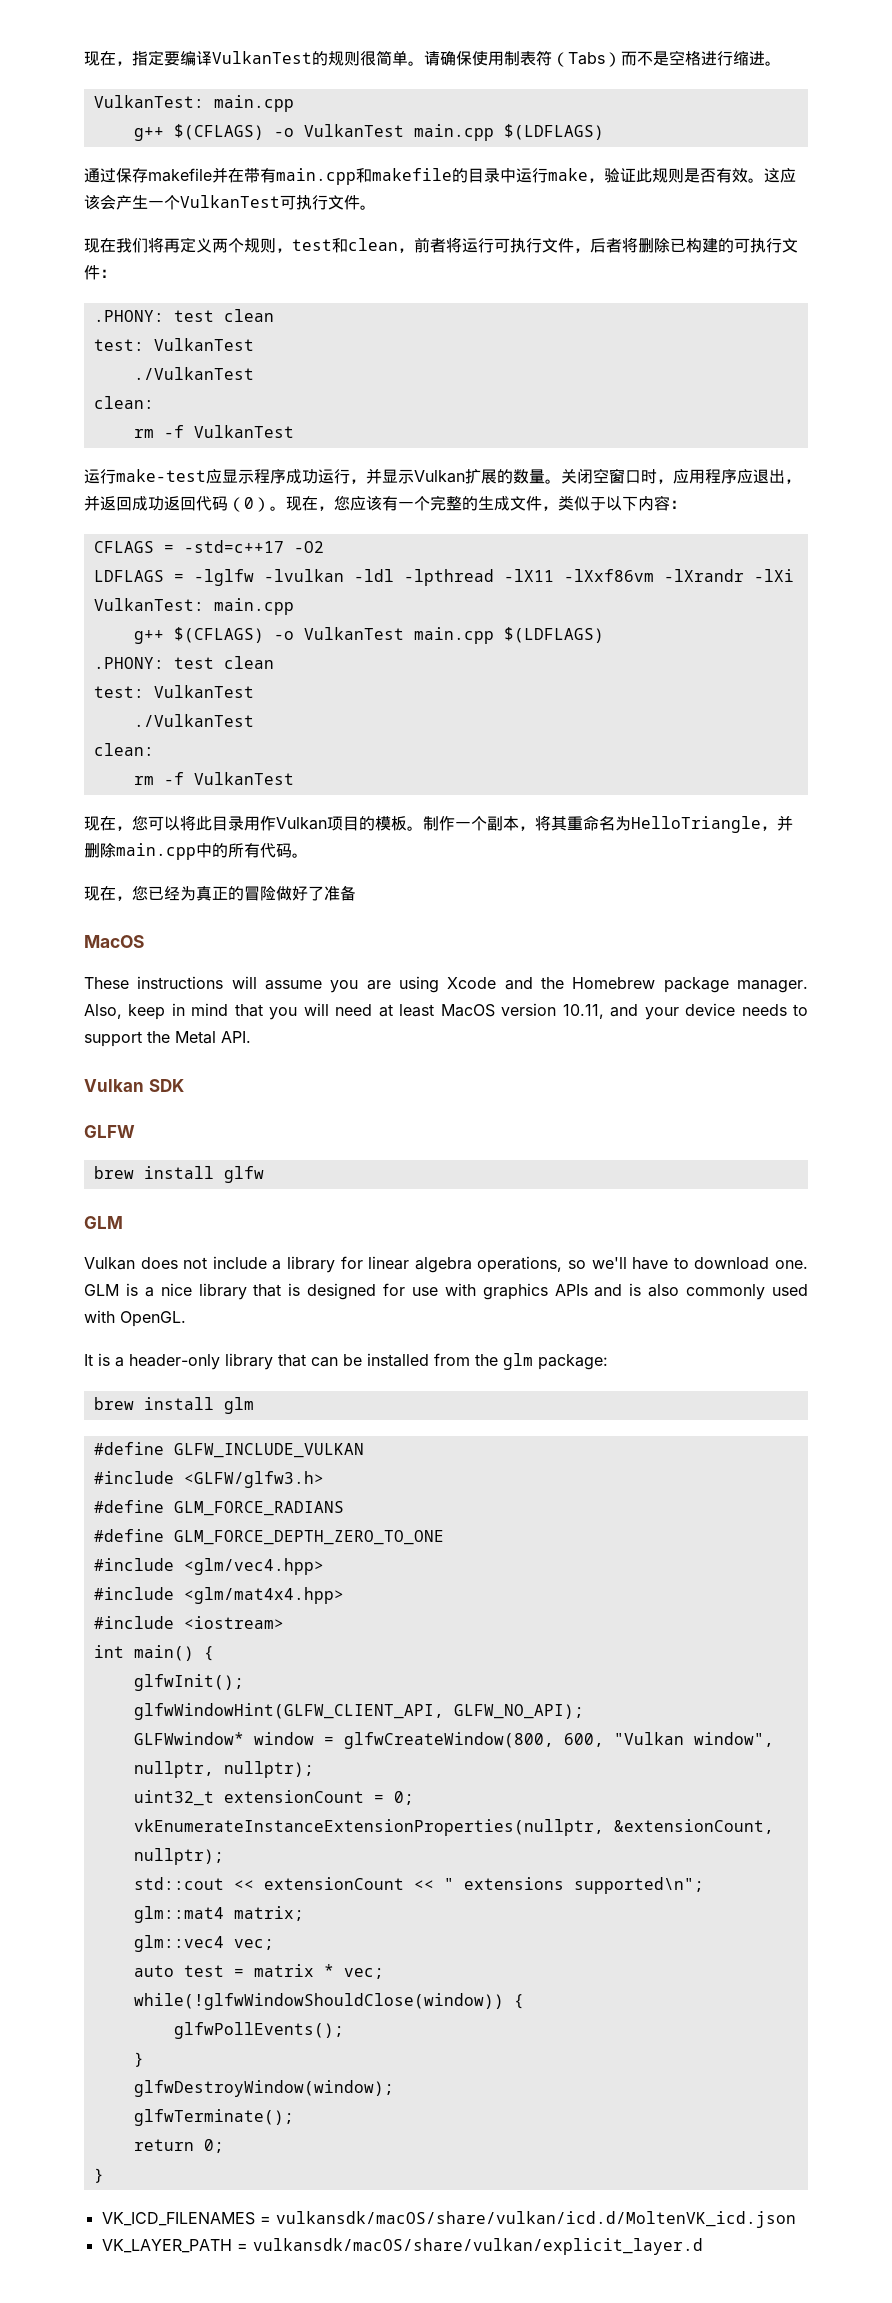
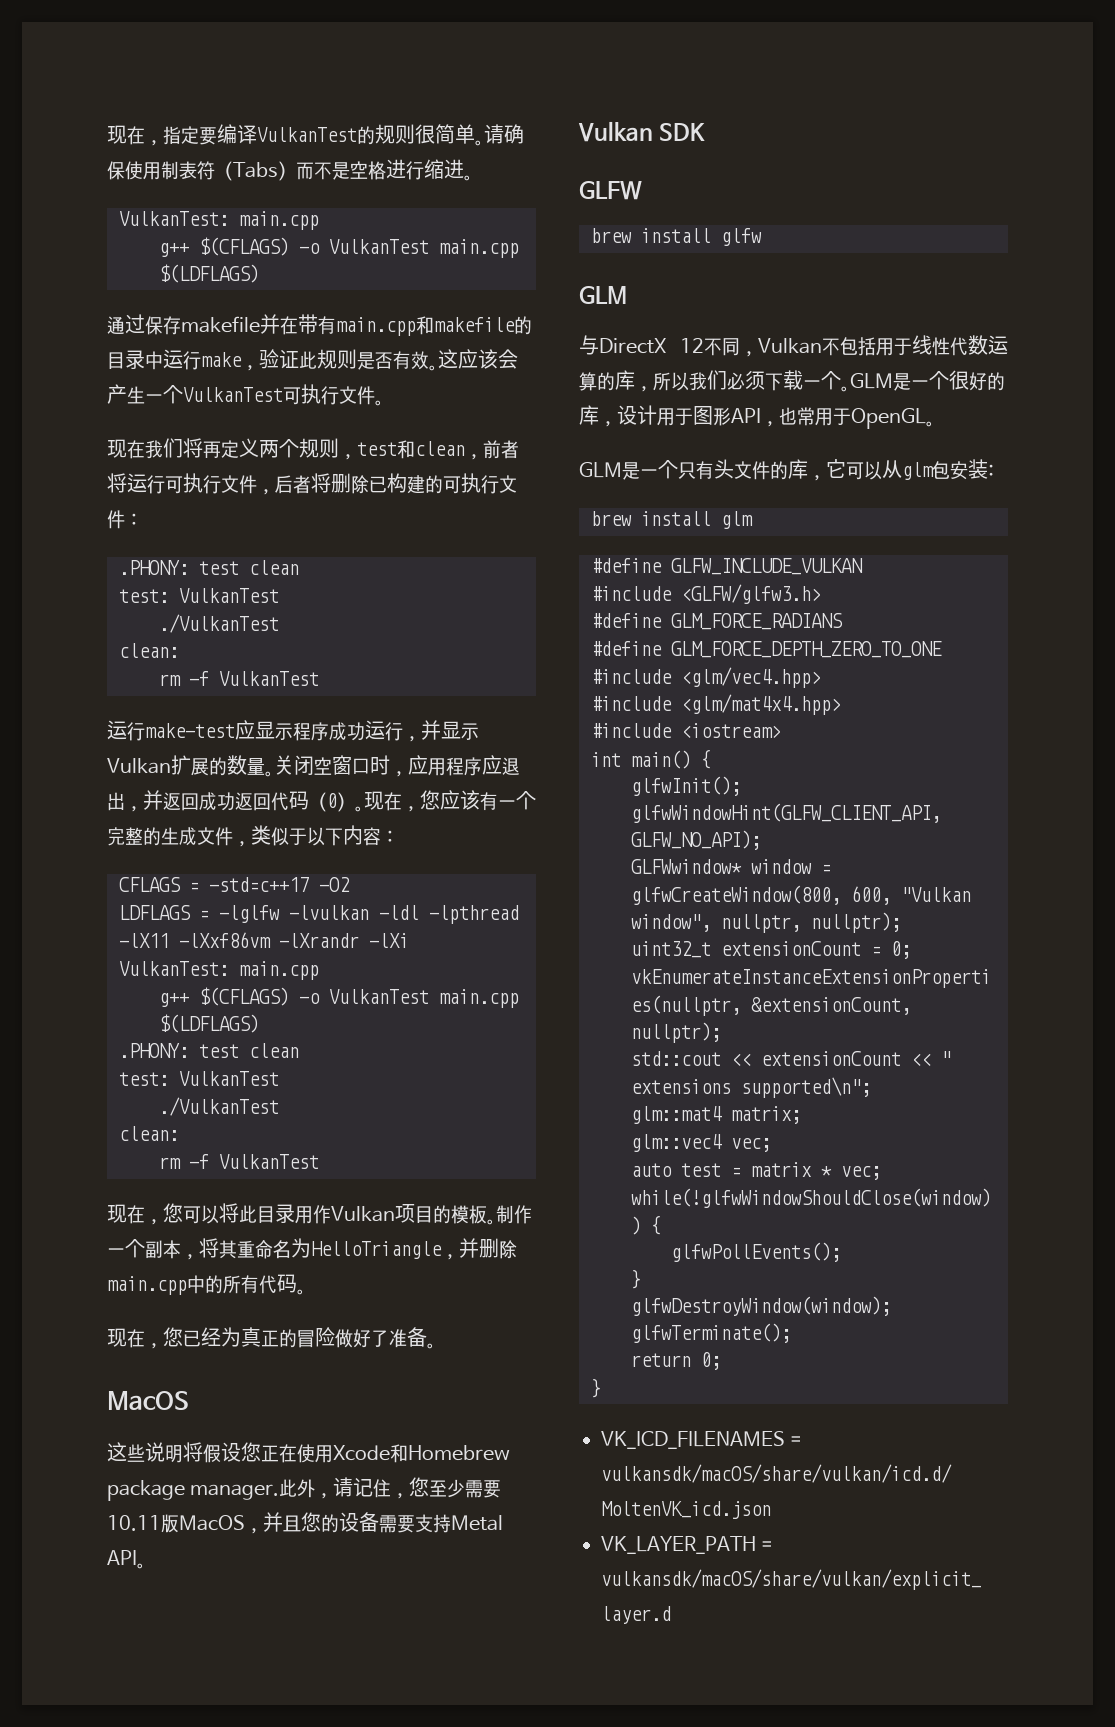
- 现在，您已经为真正的冒险做好了准备
+ 现在，您已经为真正的冒险做好了准备。
- These instructions will assume you are using Xcode and the Homebrew package manager. Also, keep in mind that you will need at least MacOS version 10.11, and your device needs to support the Metal API.
+ 这些说明将假设您正在使用Xcode和Homebrew package manager.此外，请记住，您至少需要10.11版MacOS，并且您的设备需要支持Metal API。
- Vulkan does not include a library for linear algebra operations, so we'll have to download one. GLM is a nice library that is designed for use with graphics APIs and is also commonly used with OpenGL.
- It is a header-only library that can be installed from the glm package:
+ 与DirectX 12不同，Vulkan不包括用于线性代数运算的库，所以我们必须下载一个。GLM是一个很好的库，设计用于图形API，也常用于OpenGL。
+ GLM是一个只有头文件的库，它可以从glm包安装:

